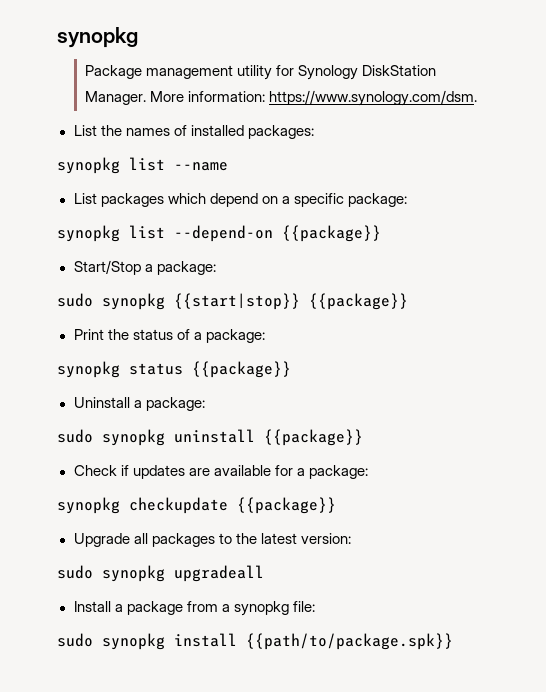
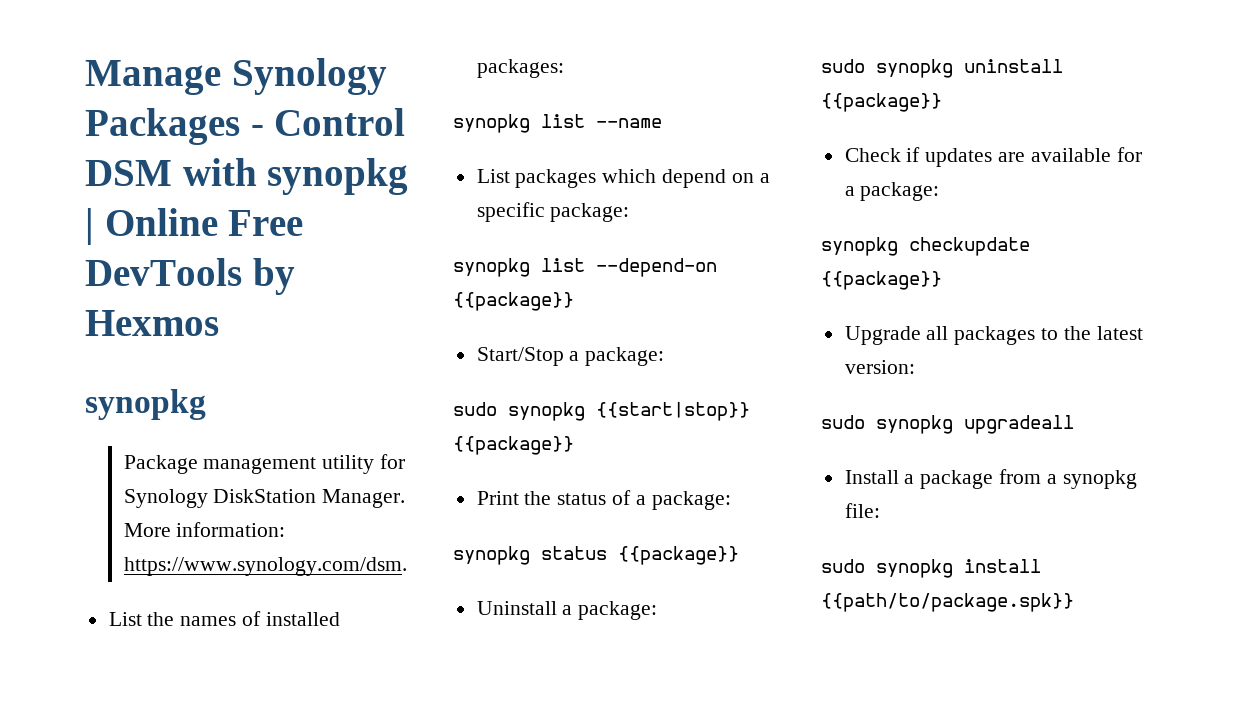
+ Manage Synology Packages - Control DSM with synopkg | Online Free DevTools by Hexmos

